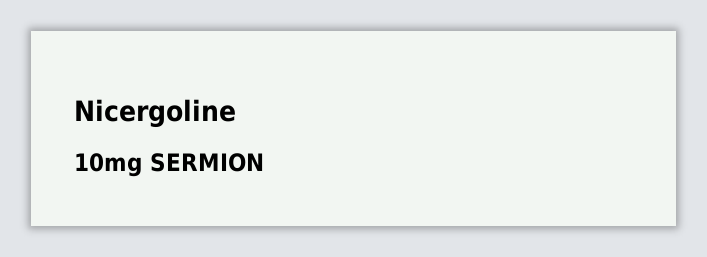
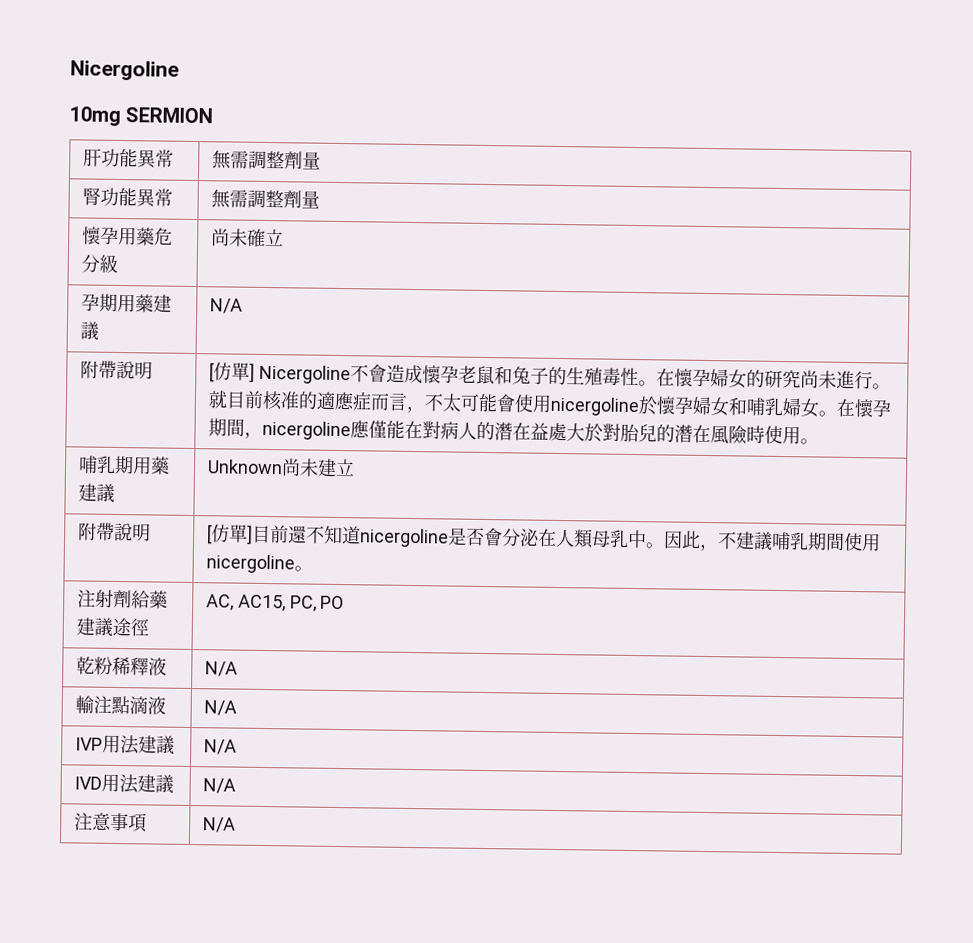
+ 肝功能異常 | 無需調整劑量
+ 腎功能異常 | 無需調整劑量
+ 懷孕用藥危分級 | 尚未確立
+ 孕期用藥建議 | N/A
+ 附帶說明 | [仿單] Nicergoline不會造成懷孕老鼠和兔子的生殖毒性。在懷孕婦女的研究尚未進行。就目前核准的適應症而言，不太可能會使用nicergoline於懷孕婦女和哺乳婦女。在懷孕期間，nicergoline應僅能在對病人的潛在益處大於對胎兒的潛在風險時使用。
+ 哺乳期用藥建議 | Unknown尚未建立
+ 附帶說明 | [仿單]目前還不知道nicergoline是否會分泌在人類母乳中。因此，不建議哺乳期間使用nicergoline。
+ 注射劑給藥建議途徑 | AC, AC15, PC, PO
+ 乾粉稀釋液 | N/A
+ 輸注點滴液 | N/A
+ IVP用法建議 | N/A
+ IVD用法建議 | N/A
+ 注意事項 | N/A

